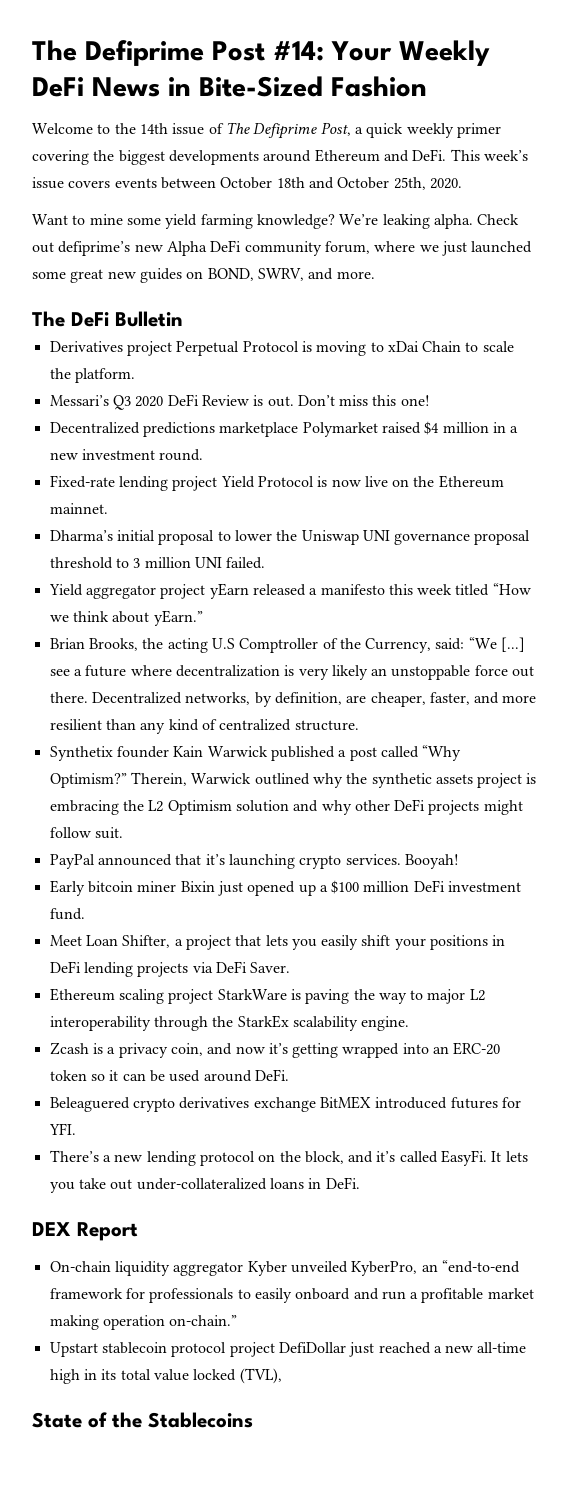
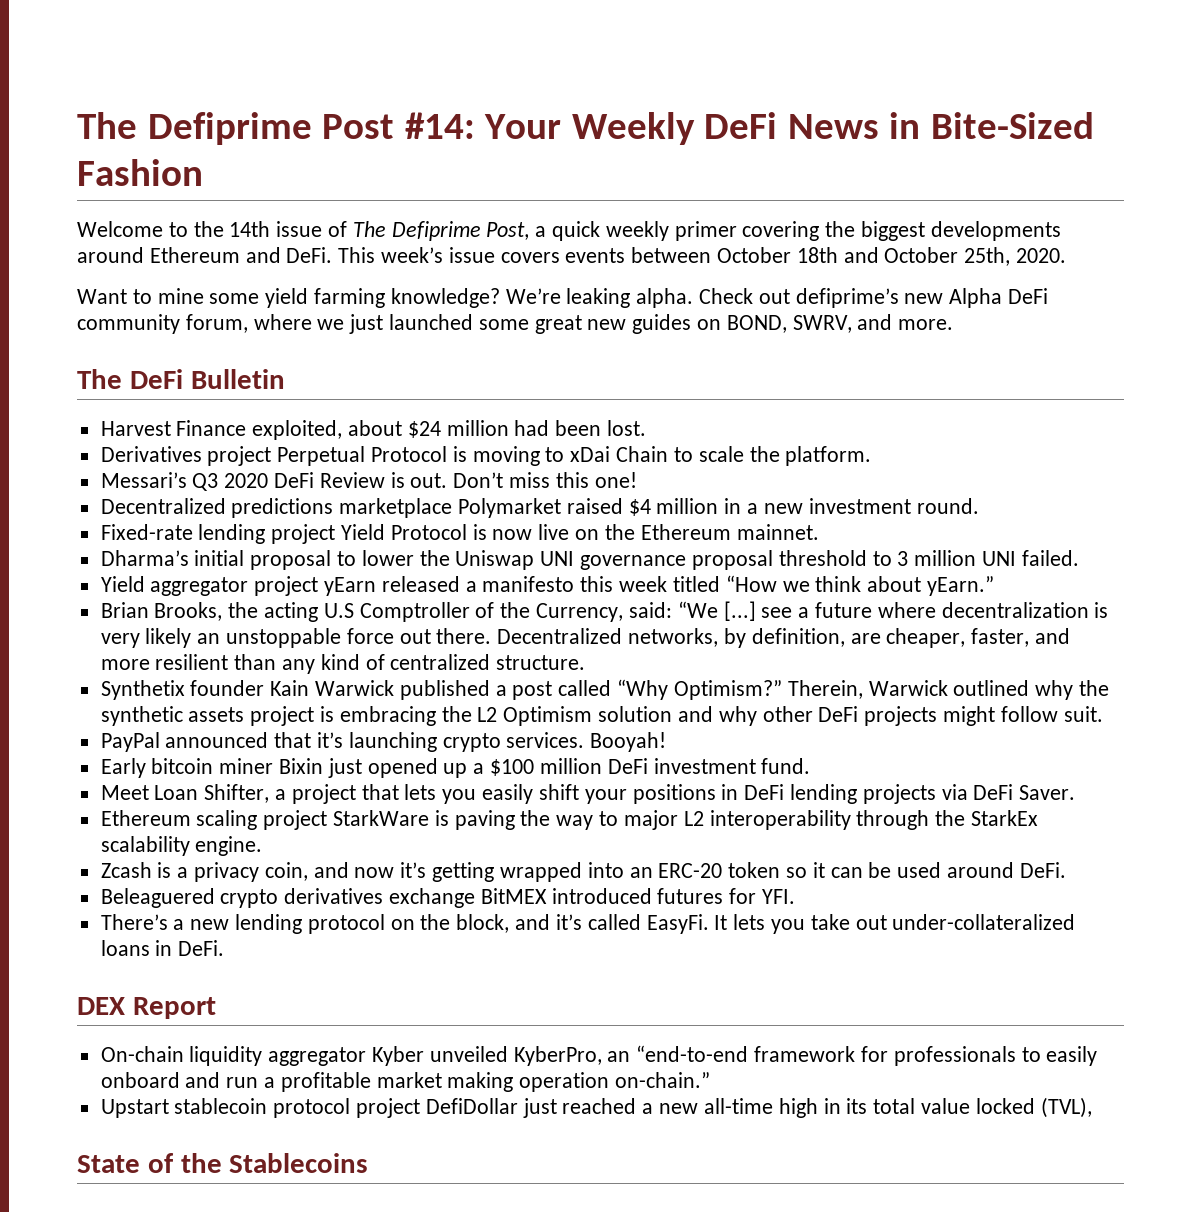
+ Harvest Finance exploited, about $24 million had been lost.

